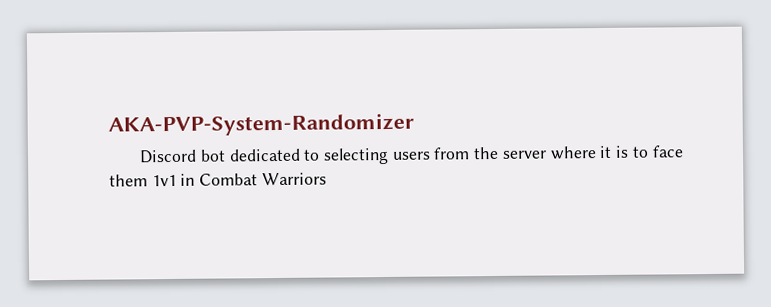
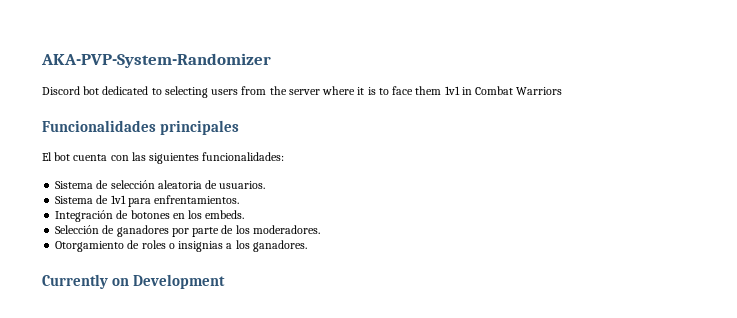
+ Funcionalidades principales
+ El bot cuenta con las siguientes funcionalidades:
+ Sistema de selección aleatoria de usuarios.
+ Sistema de 1v1 para enfrentamientos.
+ Integración de botones en los embeds.
+ Selección de ganadores por parte de los moderadores.
+ Otorgamiento de roles o insignias a los ganadores.
+ Currently on Development

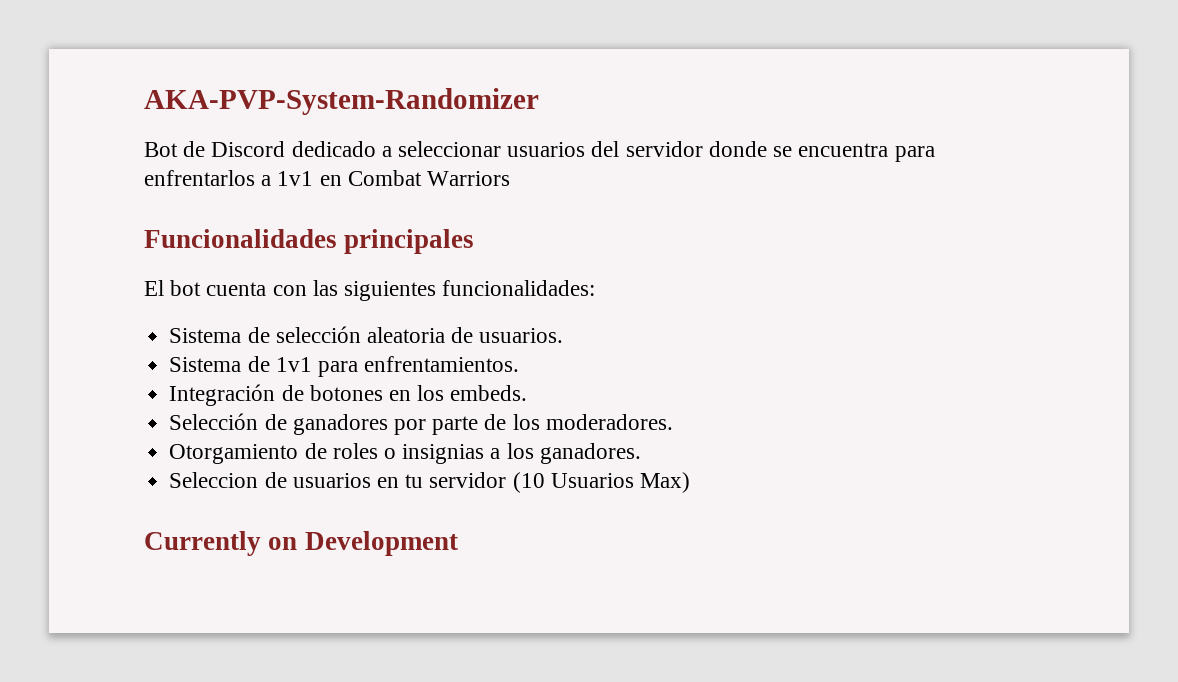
- Discord bot dedicated to selecting users from the server where it is to face them 1v1 in Combat Warriors
+ Bot de Discord dedicado a seleccionar usuarios del servidor donde se encuentra para enfrentarlos a 1v1 en Combat Warriors
+ Seleccion de usuarios en tu servidor (10 Usuarios Max)

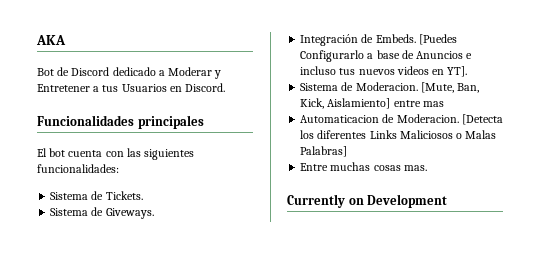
- AKA-PVP-System-Randomizer
+ AKA
- Bot de Discord dedicado a seleccionar usuarios del servidor donde se encuentra para enfrentarlos a 1v1 en Combat Warriors
+ Bot de Discord dedicado a Moderar y Entretener a tus Usuarios en Discord.
- Sistema de selección aleatoria de usuarios.
- Sistema de 1v1 para enfrentamientos.
+ Sistema de Tickets.
+ Sistema de Giveways.
- Integración de botones en los embeds.
- Selección de ganadores por parte de los moderadores.
- Otorgamiento de roles o insignias a los ganadores.
- Seleccion de usuarios en tu servidor (10 Usuarios Max)
+ Integración de Embeds. [Puedes Configurarlo a base de Anuncios e incluso tus nuevos videos en YT].
+ Sistema de Moderacion. [Mute, Ban, Kick, Aislamiento] entre mas
+ Automaticacion de Moderacion. [Detecta los diferentes Links Maliciosos o Malas Palabras]
+ Entre muchas cosas mas.

